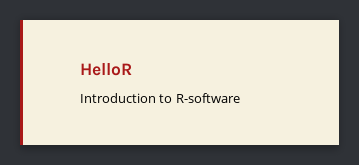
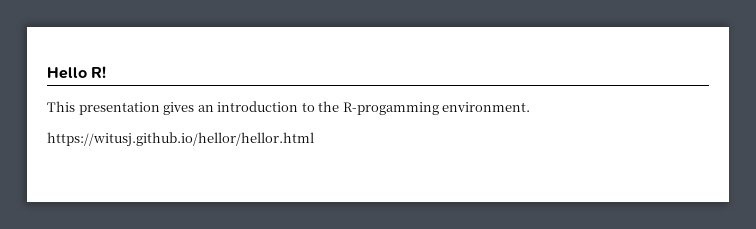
- HelloR
- Introduction to R-software
+ Hello R!
+ This presentation gives an introduction to the R-progamming environment.
+ https://witusj.github.io/hellor/hellor.html

